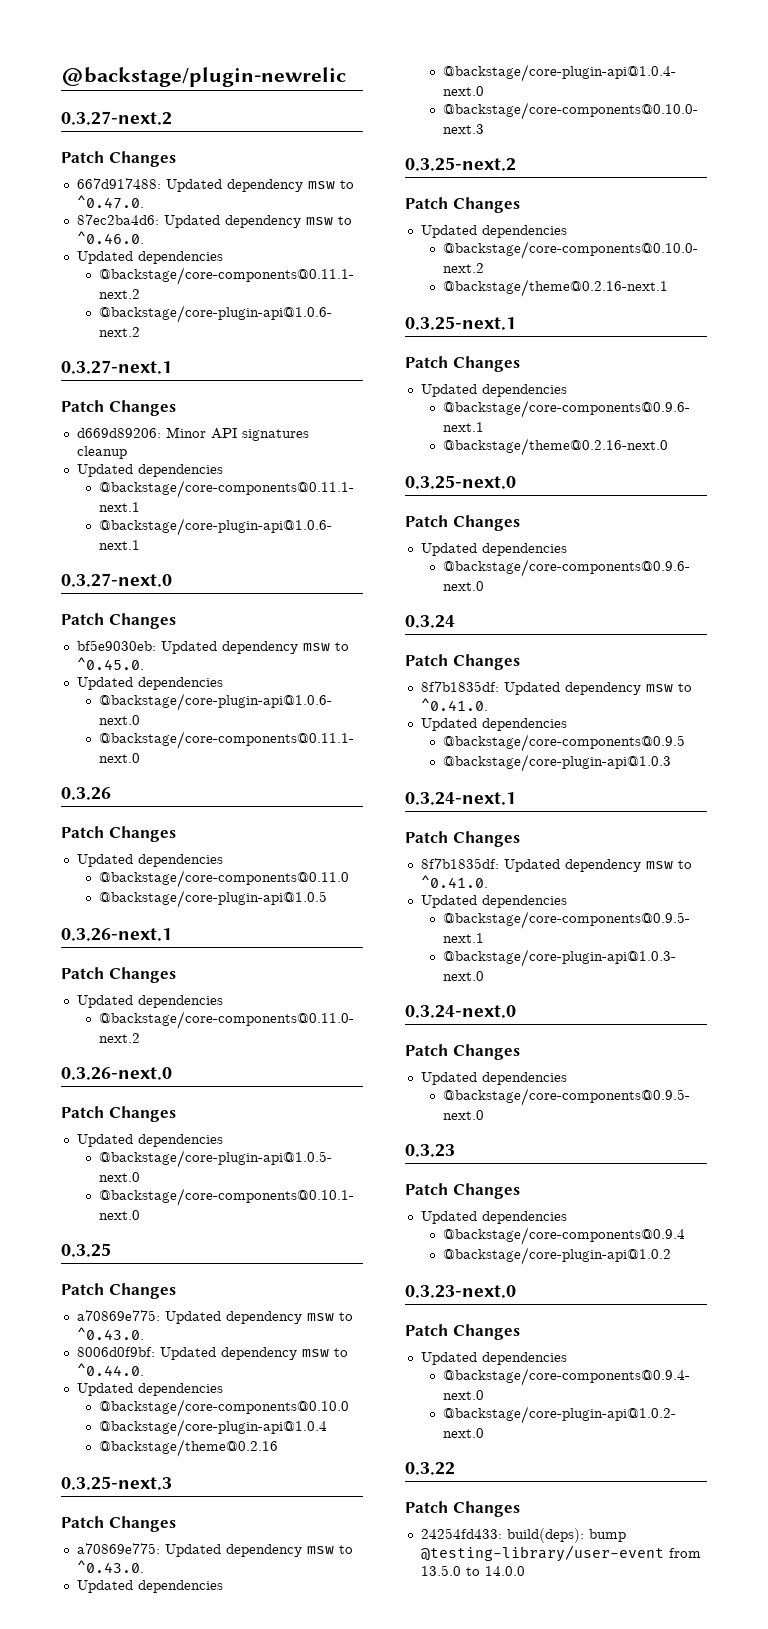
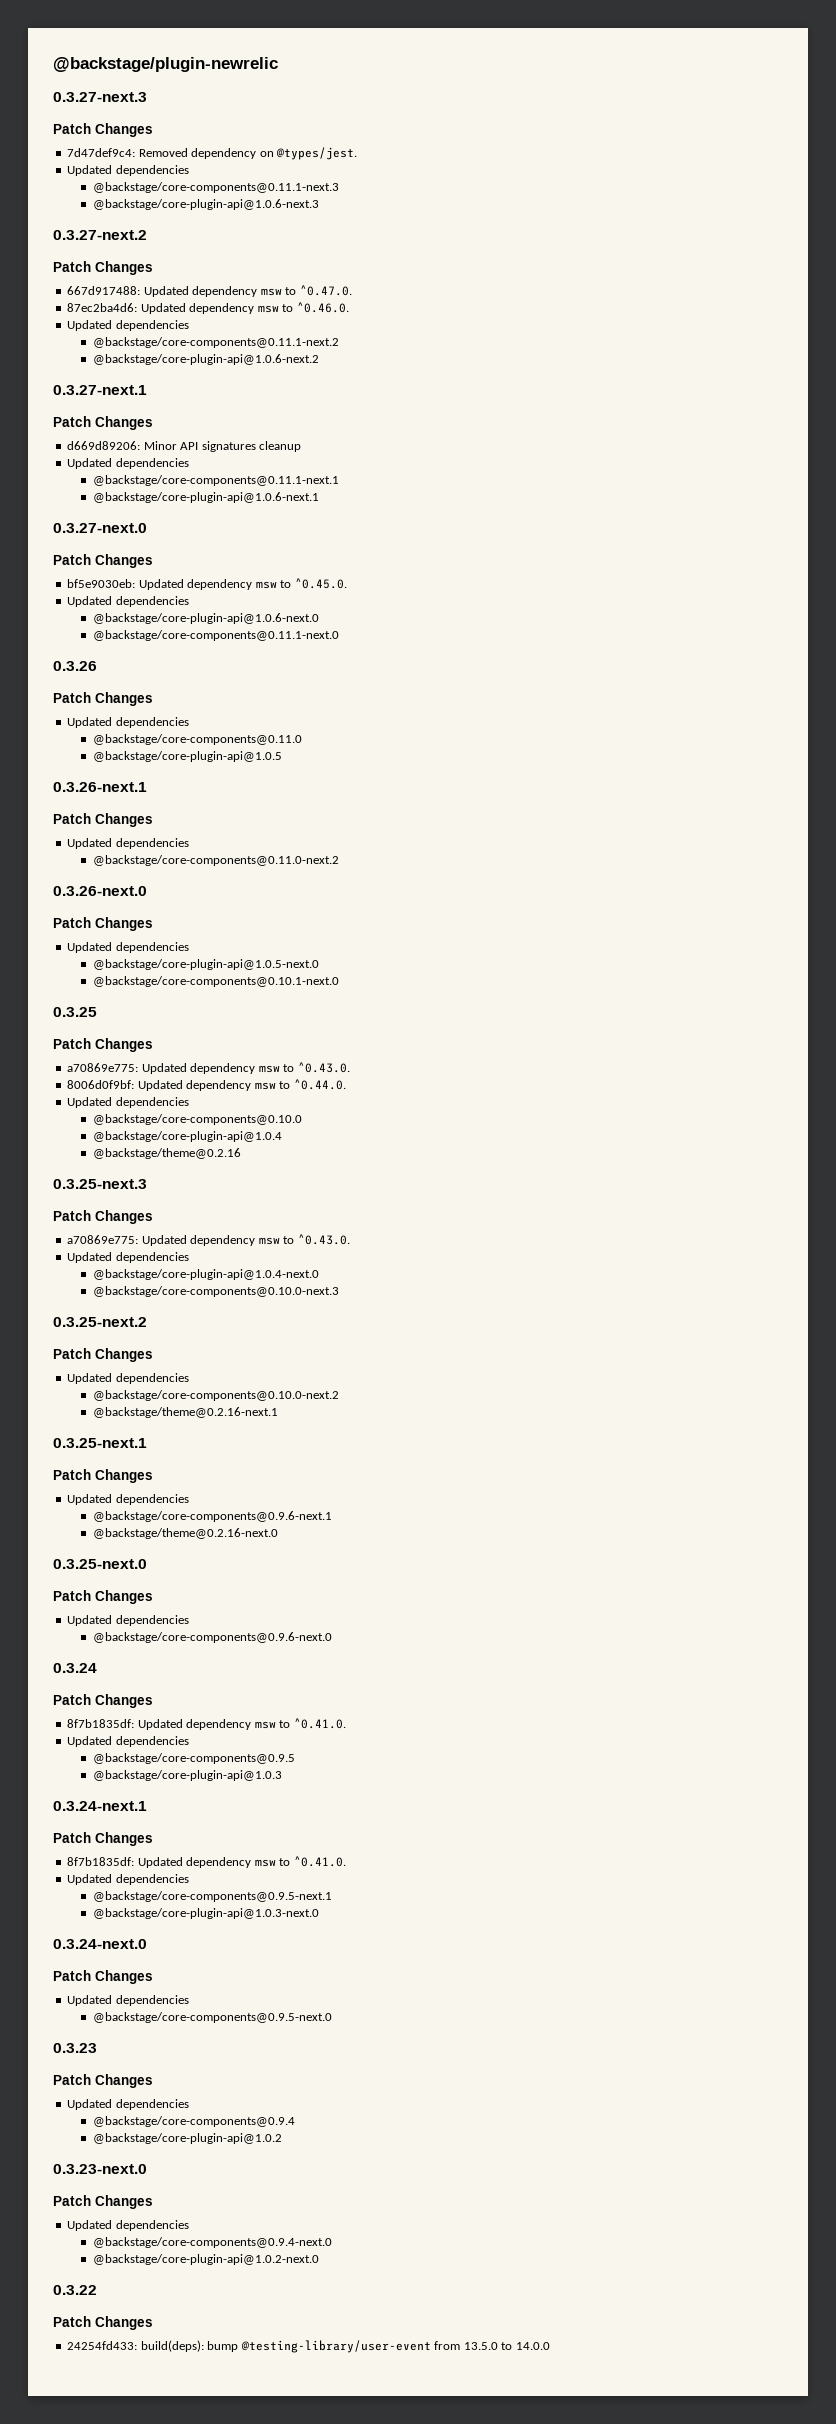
+ 0.3.27-next.3
+ Patch Changes
+ 7d47def9c4: Removed dependency on @types/jest.
+ Updated dependencies
+ @backstage/core-components@0.11.1-next.3
+ @backstage/core-plugin-api@1.0.6-next.3

